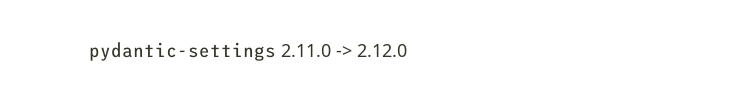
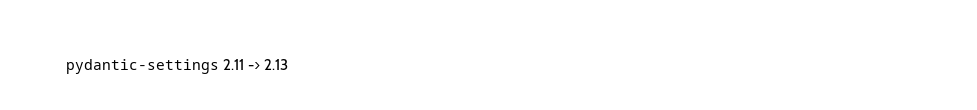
- pydantic-settings 2.11.0 -> 2.12.0
+ pydantic-settings 2.11 -> 2.13

